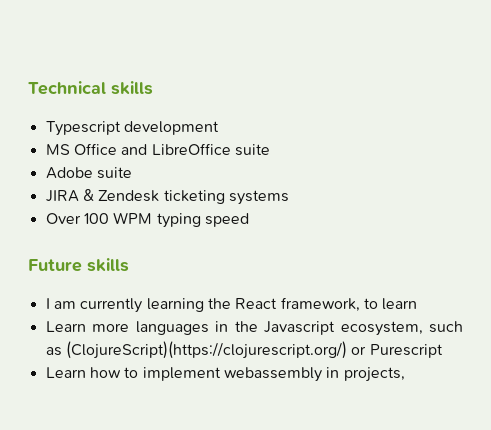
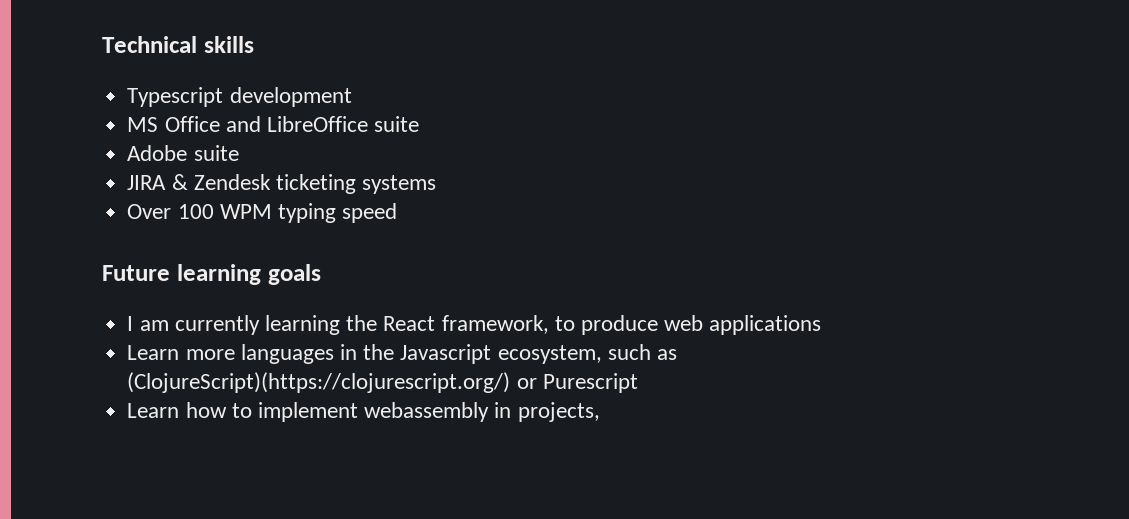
- Future skills
+ Future learning goals
- I am currently learning the React framework, to learn
+ I am currently learning the React framework, to produce web applications

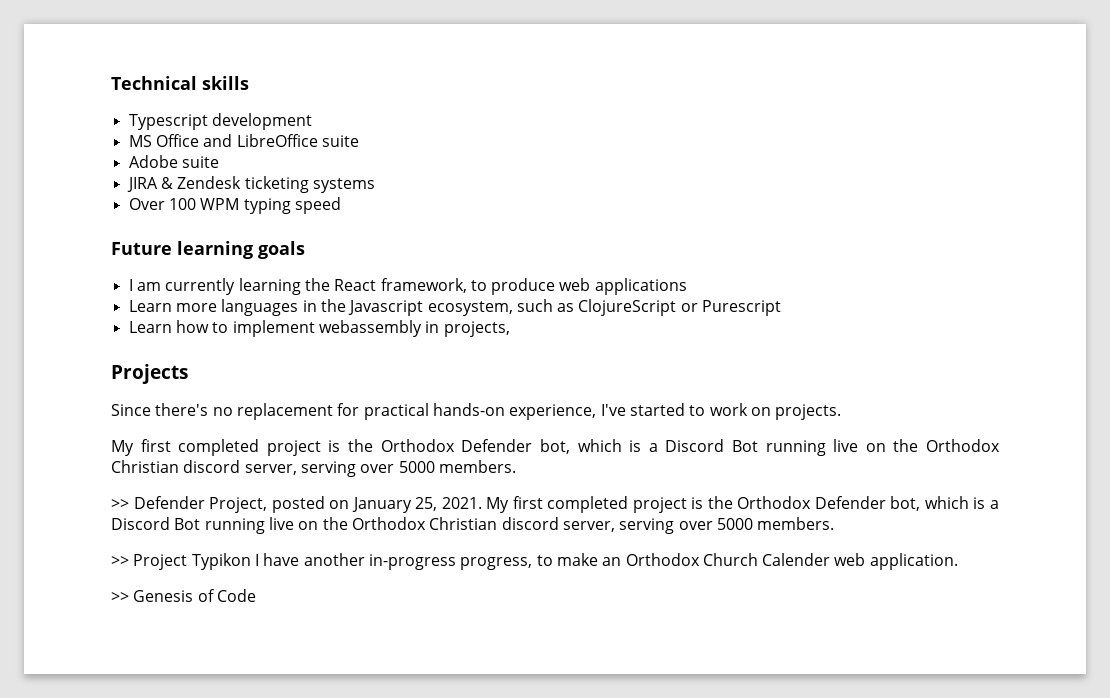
- Learn more languages in the Javascript ecosystem, such as (ClojureScript)(https://clojurescript.org/) or Purescript
+ Learn more languages in the Javascript ecosystem, such as ClojureScript or Purescript
+ Projects
+ Since there's no replacement for practical hands-on experience, I've started to work on projects.
+ My first completed project is the Orthodox Defender bot, which is a Discord Bot running live on the Orthodox Christian discord server, serving over 5000 members.
+ >> Defender Project, posted on January 25, 2021. My first completed project is the Orthodox Defender bot, which is a Discord Bot running live on the Orthodox Christian discord server, serving over 5000 members.
+ >> Project Typikon I have another in-progress progress, to make an Orthodox Church Calender web application.
+ >> Genesis of Code

